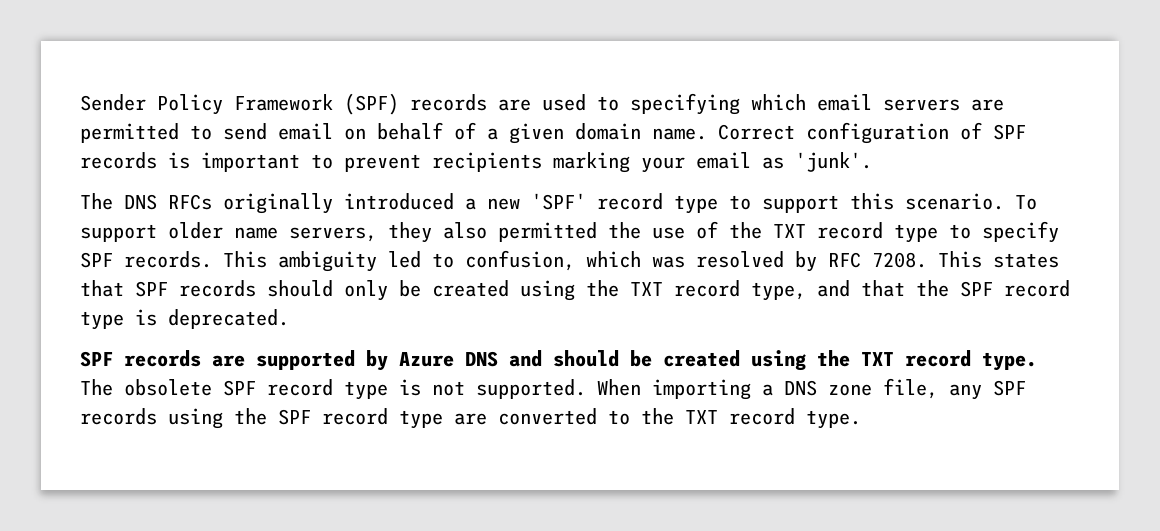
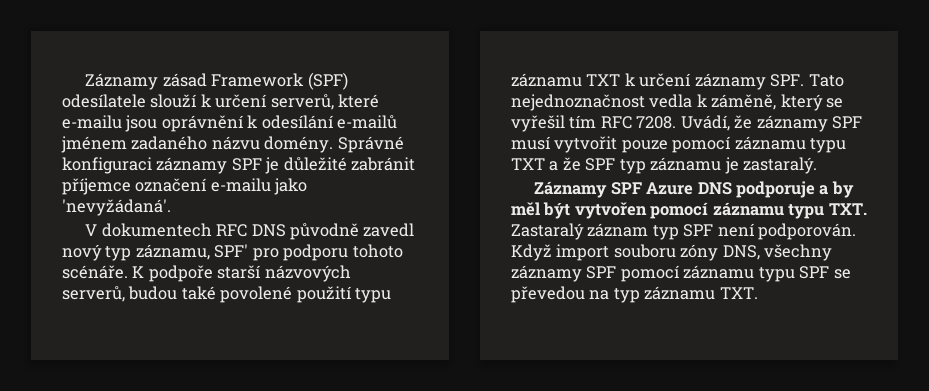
- Sender Policy Framework (SPF) records are used to specifying which email servers are permitted to send email on behalf of a given domain name. Correct configuration of SPF records is important to prevent recipients marking your email as 'junk'.
- The DNS RFCs originally introduced a new 'SPF' record type to support this scenario. To support older name servers, they also permitted the use of the TXT record type to specify SPF records. This ambiguity led to confusion, which was resolved by RFC 7208. This states that SPF records should only be created using the TXT record type, and that the SPF record type is deprecated.
- SPF records are supported by Azure DNS and should be created using the TXT record type. The obsolete SPF record type is not supported. When importing a DNS zone file, any SPF records using the SPF record type are converted to the TXT record type.
+ Záznamy zásad Framework (SPF) odesílatele slouží k určení serverů, které e-mailu jsou oprávnění k odesílání e-mailů jménem zadaného názvu domény. Správné konfiguraci záznamy SPF je důležité zabránit příjemce označení e-mailu jako 'nevyžádaná'.
+ V dokumentech RFC DNS původně zavedl nový typ záznamu, SPF' pro podporu tohoto scénáře. K podpoře starší názvových serverů, budou také povolené použití typu záznamu TXT k určení záznamy SPF. Tato nejednoznačnost vedla k záměně, který se vyřešil tím RFC 7208. Uvádí, že záznamy SPF musí vytvořit pouze pomocí záznamu typu TXT a že SPF typ záznamu je zastaralý.
+ Záznamy SPF Azure DNS podporuje a by měl být vytvořen pomocí záznamu typu TXT. Zastaralý záznam typ SPF není podporován. Když import souboru zóny DNS, všechny záznamy SPF pomocí záznamu typu SPF se převedou na typ záznamu TXT.

